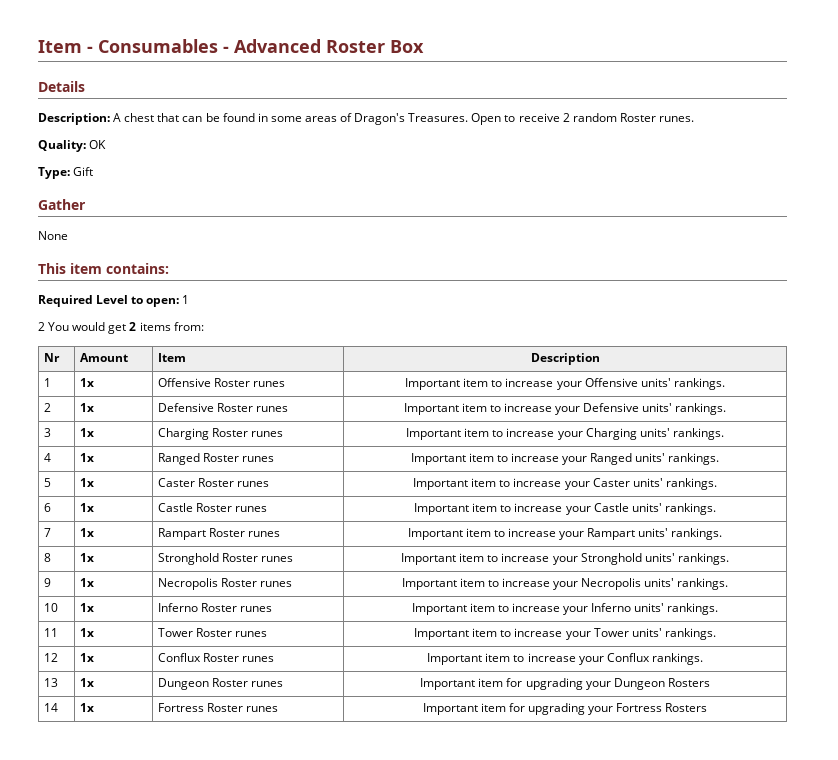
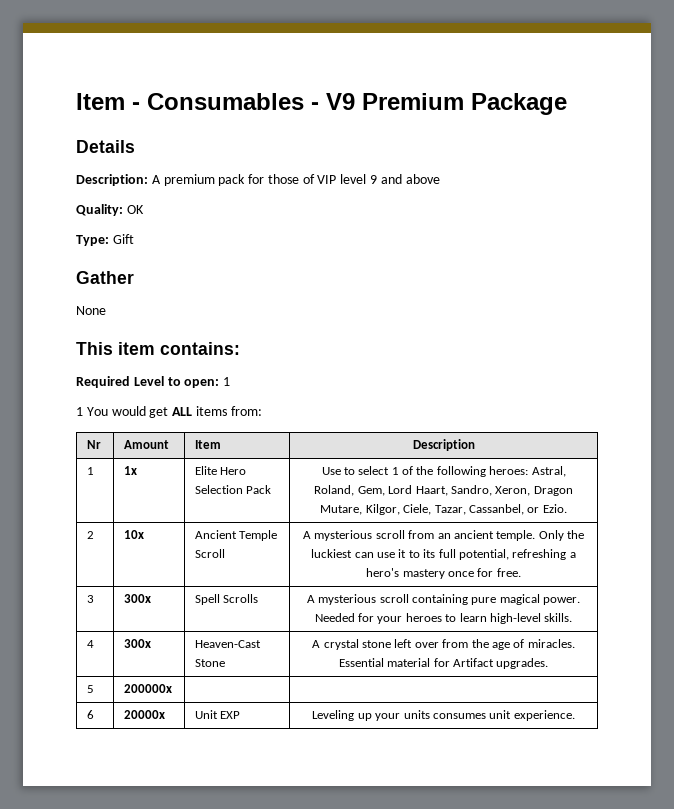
- Item - Consumables - Advanced Roster Box
+ Item - Consumables - V9 Premium Package
- Description: A chest that can be found in some areas of Dragon's Treasures. Open to receive 2 random Roster runes.
+ Description: A premium pack for those of VIP level 9 and above
- 2 You would get 2 items from:
+ 1 You would get ALL items from:
- 1 | 1x | Offensive Roster runes | Important item to increase your Offensive units' rankings.
- 2 | 1x | Defensive Roster runes | Important item to increase your Defensive units' rankings.
- 3 | 1x | Charging Roster runes | Important item to increase your Charging units' rankings.
- 4 | 1x | Ranged Roster runes | Important item to increase your Ranged units' rankings.
- 5 | 1x | Caster Roster runes | Important item to increase your Caster units' rankings.
- 6 | 1x | Castle Roster runes | Important item to increase your Castle units' rankings.
- 7 | 1x | Rampart Roster runes | Important item to increase your Rampart units' rankings.
- 8 | 1x | Stronghold Roster runes | Important item to increase your Stronghold units' rankings.
- 9 | 1x | Necropolis Roster runes | Important item to increase your Necropolis units' rankings.
- 10 | 1x | Inferno Roster runes | Important item to increase your Inferno units' rankings.
- 11 | 1x | Tower Roster runes | Important item to increase your Tower units' rankings.
- 12 | 1x | Conflux Roster runes | Important item to increase your Conflux rankings.
- 13 | 1x | Dungeon Roster runes | Important item for upgrading your Dungeon Rosters
- 14 | 1x | Fortress Roster runes | Important item for upgrading your Fortress Rosters
+ 1 | 1x | Elite Hero Selection Pack | Use to select 1 of the following heroes: Astral, Roland, Gem, Lord Haart, Sandro, Xeron, Dragon Mutare, Kilgor, Ciele, Tazar, Cassanbel, or Ezio.
+ 2 | 10x | Ancient Temple Scroll | A mysterious scroll from an ancient temple. Only the luckiest can use it to its full potential, refreshing a hero's mastery once for free.
+ 3 | 300x | Spell Scrolls | A mysterious scroll containing pure magical power. Needed for your heroes to learn high-level skills.
+ 4 | 300x | Heaven-Cast Stone | A crystal stone left over from the age of miracles. Essential material for Artifact upgrades.
+ 5 | 200000x | |
+ 6 | 20000x | Unit EXP | Leveling up your units consumes unit experience.

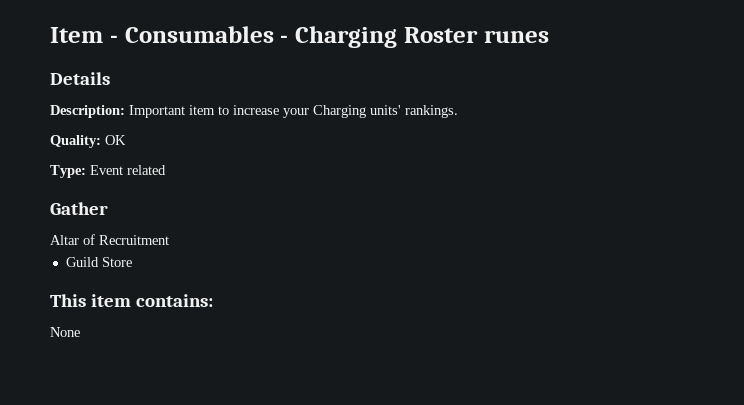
- Item - Consumables - V9 Premium Package
+ Item - Consumables - Charging Roster runes
- Description: A premium pack for those of VIP level 9 and above
+ Description: Important item to increase your Charging units' rankings.
- Type: Gift
+ Type: Event related
+ Altar of Recruitment
+ Guild Store
+ This item contains:
  None
- This item contains:
- Required Level to open: 1
- 1 You would get ALL items from:
- Nr | Amount | Item | Description
- 1 | 1x | Elite Hero Selection Pack | Use to select 1 of the following heroes: Astral, Roland, Gem, Lord Haart, Sandro, Xeron, Dragon Mutare, Kilgor, Ciele, Tazar, Cassanbel, or Ezio.
- 2 | 10x | Ancient Temple Scroll | A mysterious scroll from an ancient temple. Only the luckiest can use it to its full potential, refreshing a hero's mastery once for free.
- 3 | 300x | Spell Scrolls | A mysterious scroll containing pure magical power. Needed for your heroes to learn high-level skills.
- 4 | 300x | Heaven-Cast Stone | A crystal stone left over from the age of miracles. Essential material for Artifact upgrades.
- 5 | 200000x | |
- 6 | 20000x | Unit EXP | Leveling up your units consumes unit experience.

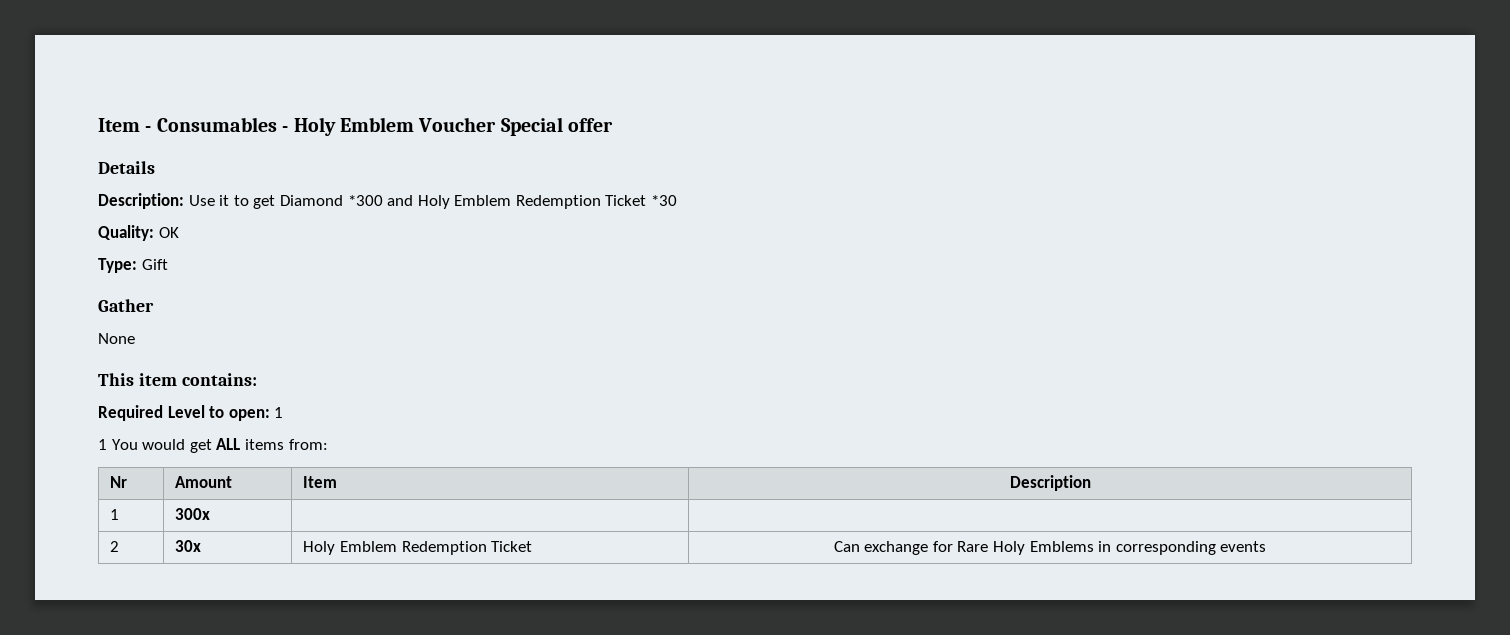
- Item - Consumables - Charging Roster runes
+ Item - Consumables - Holy Emblem Voucher Special offer
  Details
- Description: Important item to increase your Charging units' rankings.
+ Description: Use it to get Diamond *300 and Holy Emblem Redemption Ticket *30
- Type: Event related
+ Type: Gift
- Altar of Recruitment
- Guild Store
+ None
  This item contains:
- None
+ Required Level to open: 1
+ 1 You would get ALL items from:
+ Nr | Amount | Item | Description
+ 1 | 300x | |
+ 2 | 30x | Holy Emblem Redemption Ticket | Can exchange for Rare Holy Emblems in corresponding events

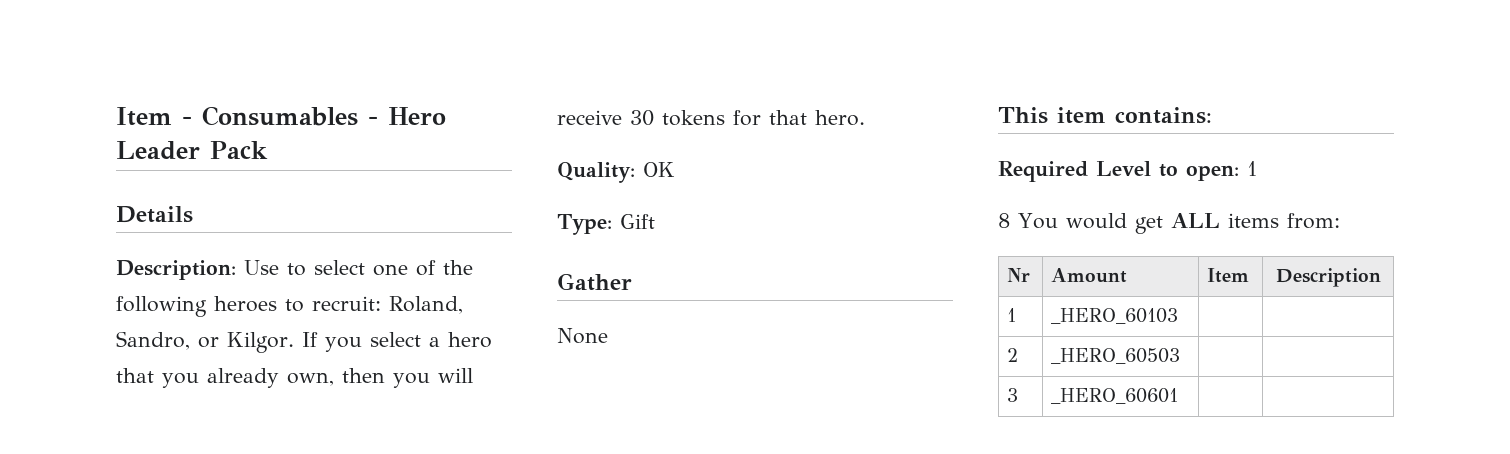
- Item - Consumables - Holy Emblem Voucher Special offer
+ Item - Consumables - Hero Leader Pack
  Details
- Description: Use it to get Diamond *300 and Holy Emblem Redemption Ticket *30
+ Description: Use to select one of the following heroes to recruit: Roland, Sandro, or Kilgor. If you select a hero that you already own, then you will receive 30 tokens for that hero.
- 1 You would get ALL items from:
+ 8 You would get ALL items from:
- 1 | 300x | |
+ 1 | _HERO_60103 | |
- 2 | 30x | Holy Emblem Redemption Ticket | Can exchange for Rare Holy Emblems in corresponding events
+ 2 | _HERO_60503 | |
+ 3 | _HERO_60601 | |

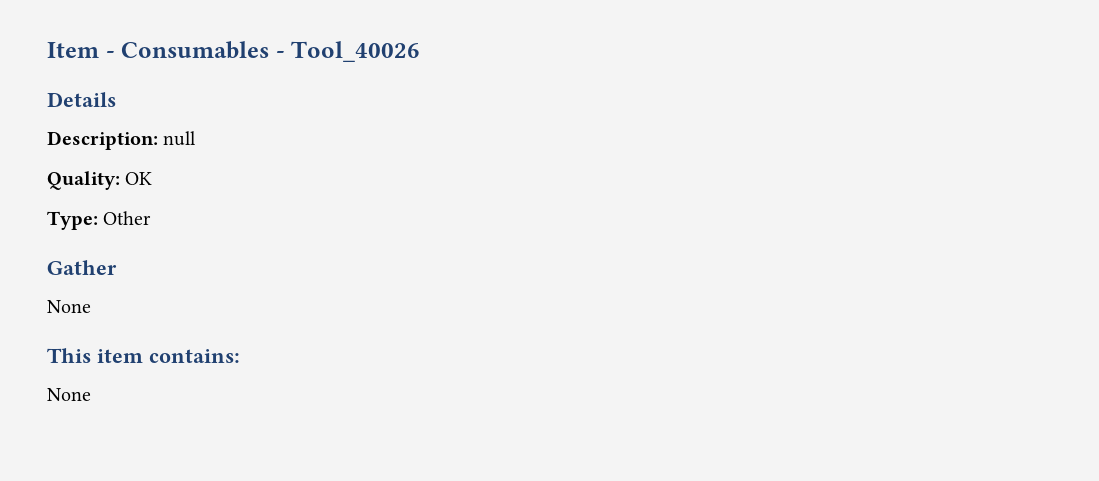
- Item - Consumables - Hero Leader Pack
+ Item - Consumables - Tool_40026
- Description: Use to select one of the following heroes to recruit: Roland, Sandro, or Kilgor. If you select a hero that you already own, then you will receive 30 tokens for that hero.
+ Description: null
- Type: Gift
+ Type: Other
  This item contains:
- Required Level to open: 1
- 8 You would get ALL items from:
- Nr | Amount | Item | Description
- 1 | _HERO_60103 | |
- 2 | _HERO_60503 | |
- 3 | _HERO_60601 | |
+ None

